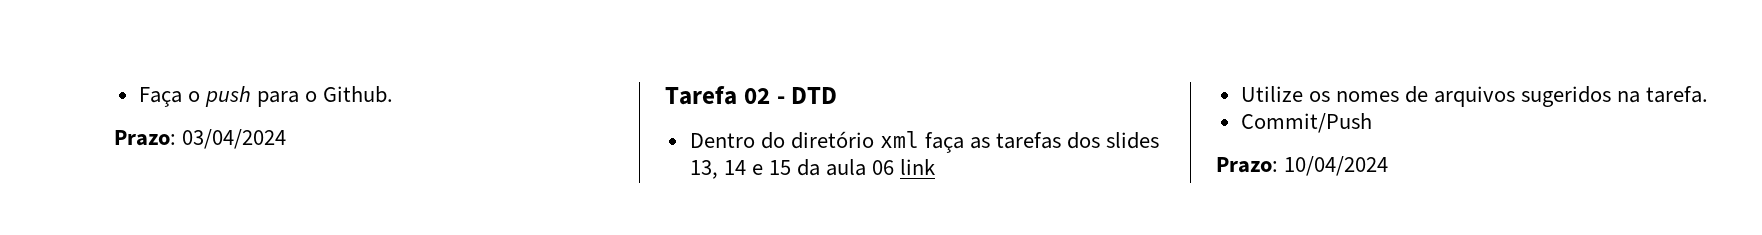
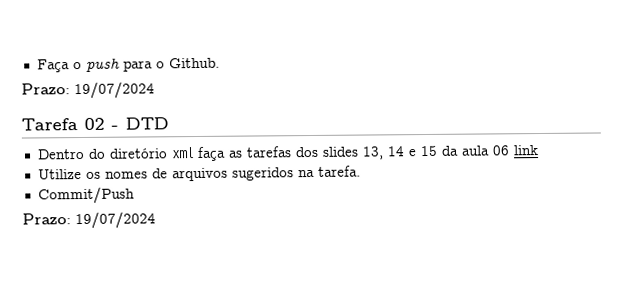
  Faça o push para o Github.
- Prazo: 03/04/2024
+ Prazo: 19/07/2024
  Commit/Push
- Prazo: 10/04/2024
+ Prazo: 19/07/2024

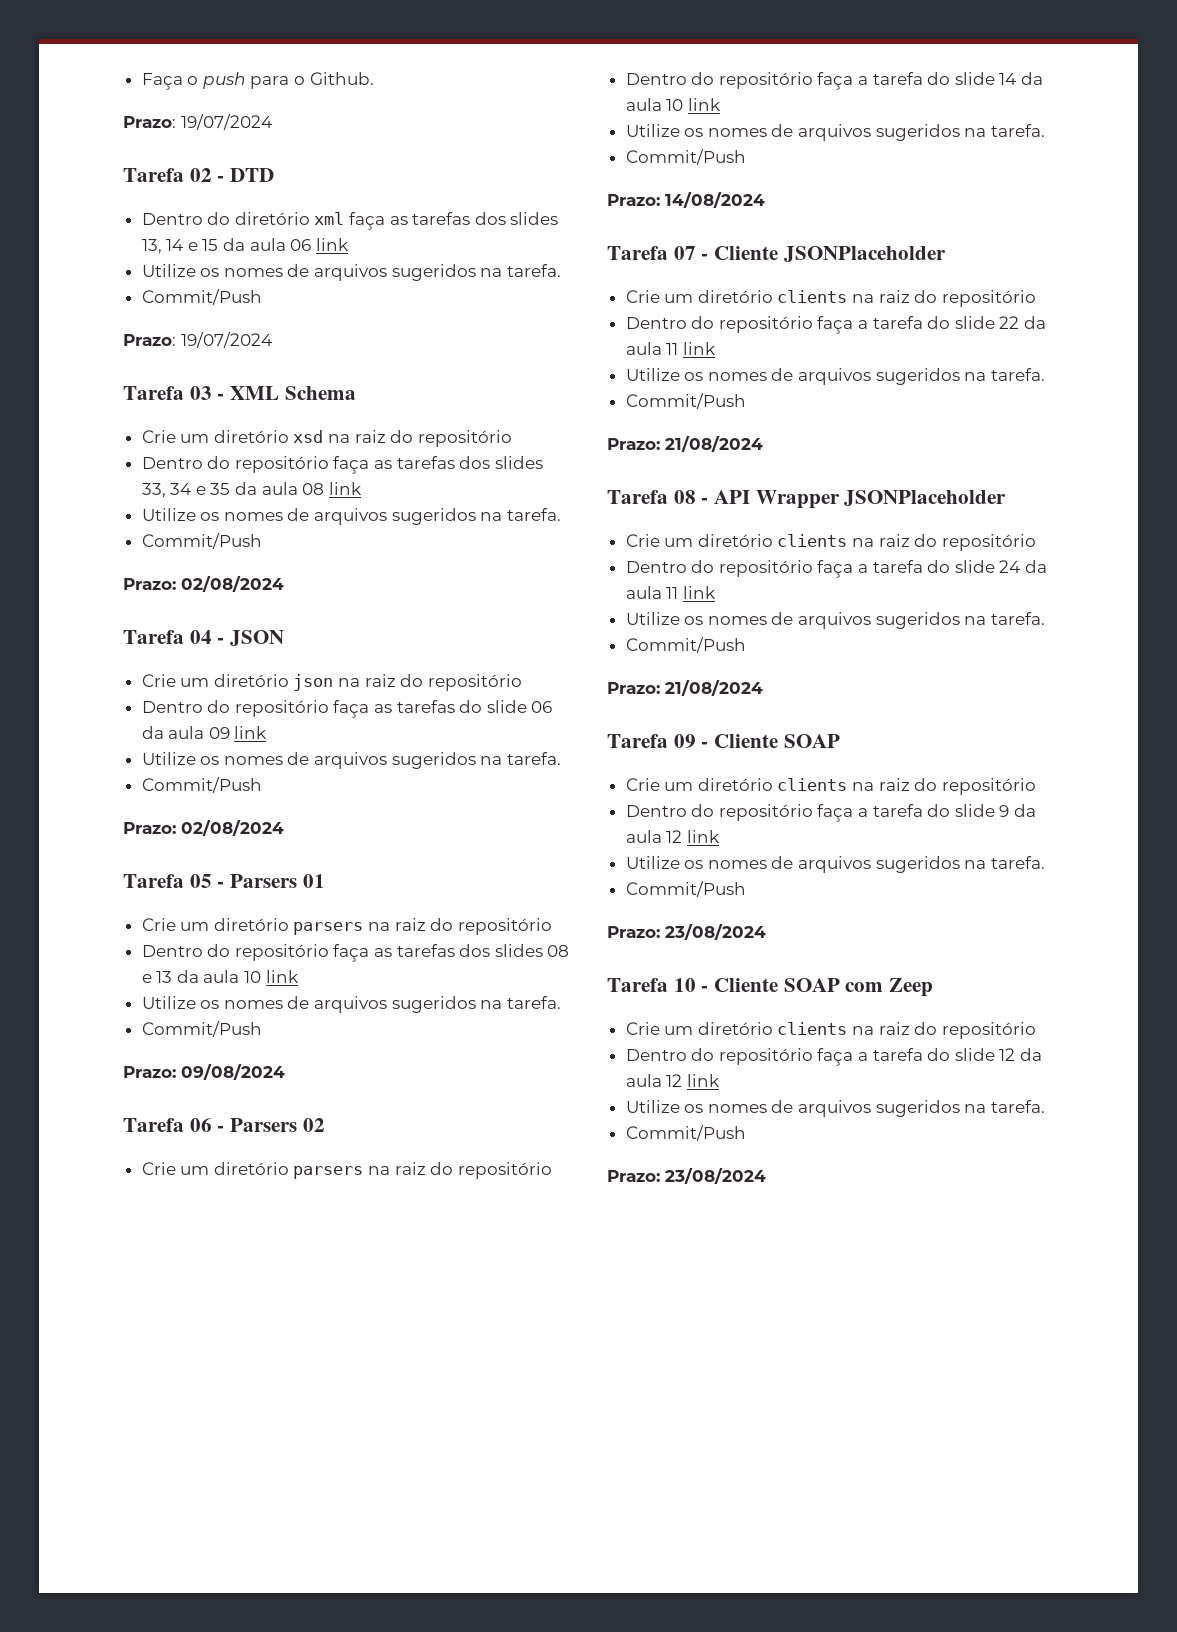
+ Tarefa 03 - XML Schema
+ Crie um diretório xsd na raiz do repositório
+ Dentro do repositório faça as tarefas dos slides 33, 34 e 35 da aula 08 link
+ Utilize os nomes de arquivos sugeridos na tarefa.
+ Commit/Push
+ Prazo: 02/08/2024
+ Tarefa 04 - JSON
+ Crie um diretório json na raiz do repositório
+ Dentro do repositório faça as tarefas do slide 06 da aula 09 link
+ Utilize os nomes de arquivos sugeridos na tarefa.
+ Commit/Push
+ Prazo: 02/08/2024
+ Tarefa 05 - Parsers 01
+ Crie um diretório parsers na raiz do repositório
+ Dentro do repositório faça as tarefas dos slides 08 e 13 da aula 10 link
+ Utilize os nomes de arquivos sugeridos na tarefa.
+ Commit/Push
+ Prazo: 09/08/2024
+ Tarefa 06 - Parsers 02
+ Crie um diretório parsers na raiz do repositório
+ Dentro do repositório faça a tarefa do slide 14 da aula 10 link
+ Utilize os nomes de arquivos sugeridos na tarefa.
+ Commit/Push
+ Prazo: 14/08/2024
+ Tarefa 07 - Cliente JSONPlaceholder
+ Crie um diretório clients na raiz do repositório
+ Dentro do repositório faça a tarefa do slide 22 da aula 11 link
+ Utilize os nomes de arquivos sugeridos na tarefa.
+ Commit/Push
+ Prazo: 21/08/2024
+ Tarefa 08 - API Wrapper JSONPlaceholder
+ Crie um diretório clients na raiz do repositório
+ Dentro do repositório faça a tarefa do slide 24 da aula 11 link
+ Utilize os nomes de arquivos sugeridos na tarefa.
+ Commit/Push
+ Prazo: 21/08/2024
+ Tarefa 09 - Cliente SOAP
+ Crie um diretório clients na raiz do repositório
+ Dentro do repositório faça a tarefa do slide 9 da aula 12 link
+ Utilize os nomes de arquivos sugeridos na tarefa.
+ Commit/Push
+ Prazo: 23/08/2024
+ Tarefa 10 - Cliente SOAP com Zeep
+ Crie um diretório clients na raiz do repositório
+ Dentro do repositório faça a tarefa do slide 12 da aula 12 link
+ Utilize os nomes de arquivos sugeridos na tarefa.
+ Commit/Push
+ Prazo: 23/08/2024

